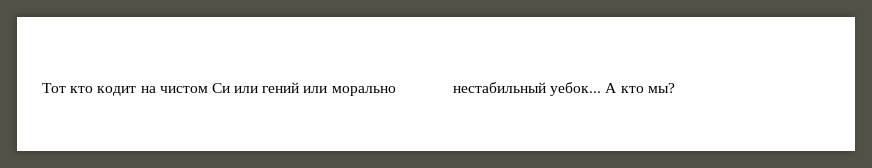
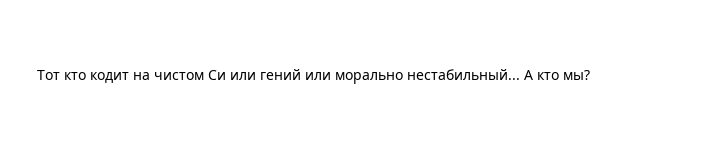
- Тот кто кодит на чистом Си или гений или морально нестабильный уебок...
+ Тот кто кодит на чистом Си или гений или морально нестабильный...

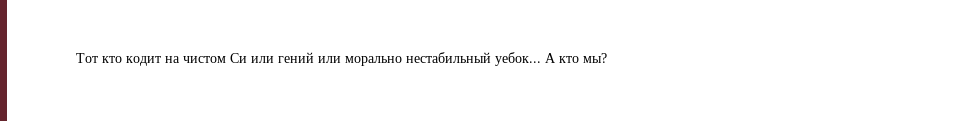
- Тот кто кодит на чистом Си или гений или морально нестабильный...
+ Тот кто кодит на чистом Си или гений или морально нестабильный уебок...

